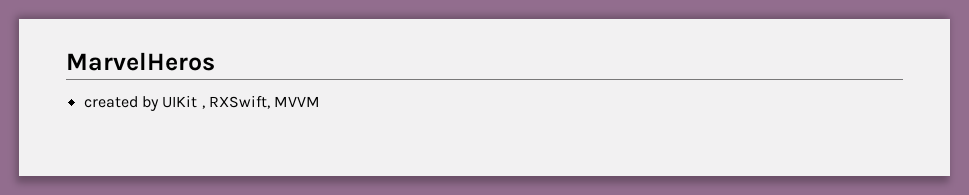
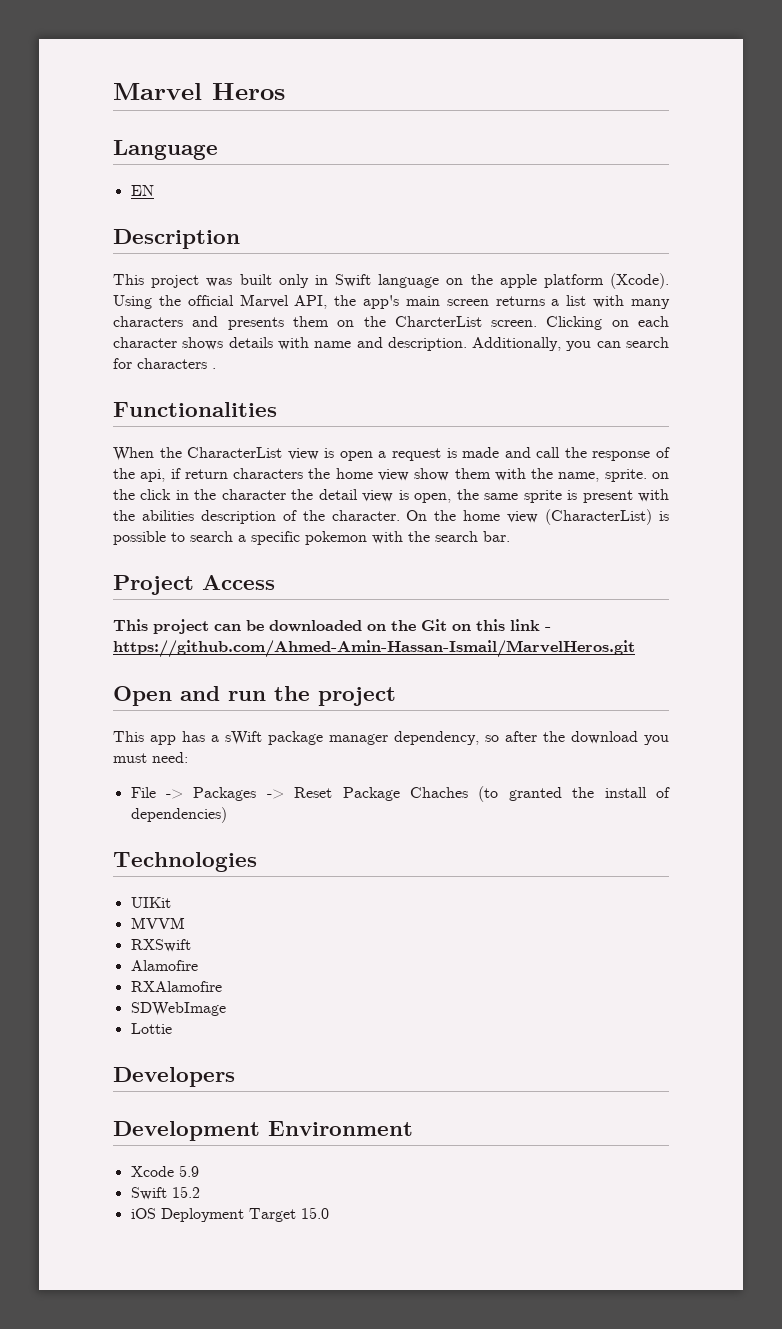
- MarvelHeros
- created by UIKit , RXSwift, MVVM
+ Marvel Heros
+ Language
+ EN
+ Description
+ This project was built only in Swift language on the apple platform (Xcode). Using the official Marvel API, the app's main screen returns a list with many characters and presents them on the CharcterList screen. Clicking on each character shows details with name and description. Additionally, you can search for characters .
+ Functionalities
+ When the CharacterList view is open a request is made and call the response of the api, if return characters the home view show them with the name, sprite. on the click in the character the detail view is open, the same sprite is present with the abilities description of the character. On the home view (CharacterList) is possible to search a specific pokemon with the search bar.
+ Project Access
+ This project can be downloaded on the Git on this link - https://github.com/Ahmed-Amin-Hassan-Ismail/MarvelHeros.git
+ Open and run the project
+ This app has a sWift package manager dependency, so after the download you must need:
+ File -> Packages -> Reset Package Chaches (to granted the install of dependencies)
+ Technologies
+ UIKit
+ MVVM
+ RXSwift
+ Alamofire
+ RXAlamofire
+ SDWebImage
+ Lottie
+ Developers
+ Development Environment
+ Xcode 5.9
+ Swift 15.2
+ iOS Deployment Target 15.0

